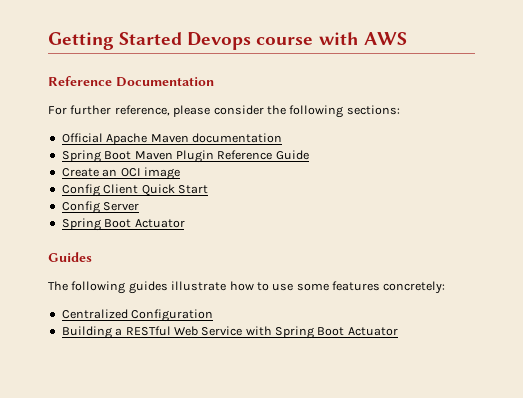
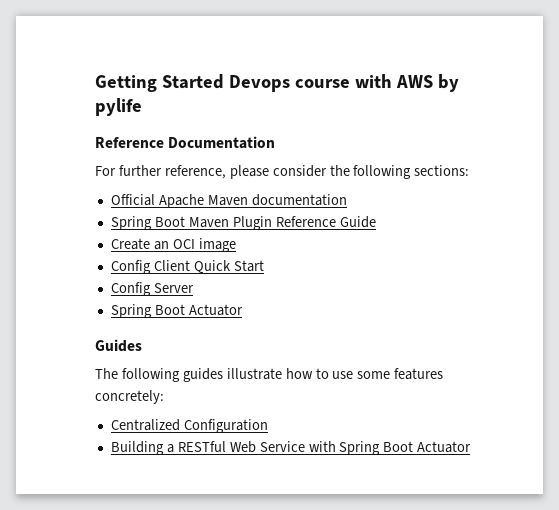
- Getting Started Devops course with AWS
+ Getting Started Devops course with AWS by pylife

